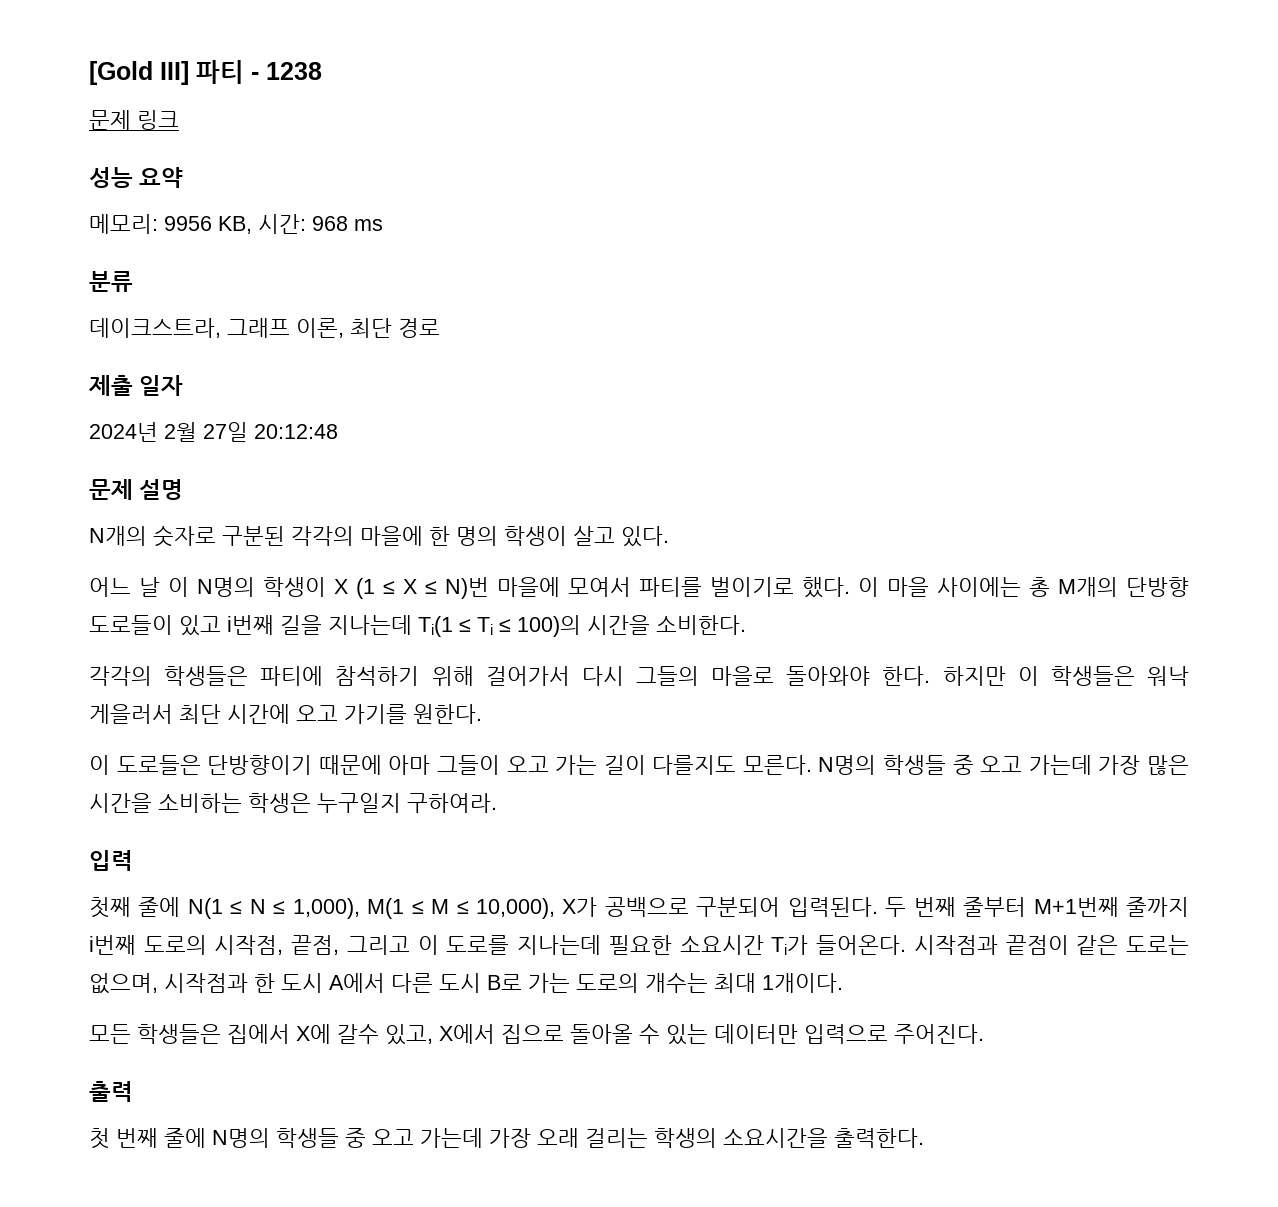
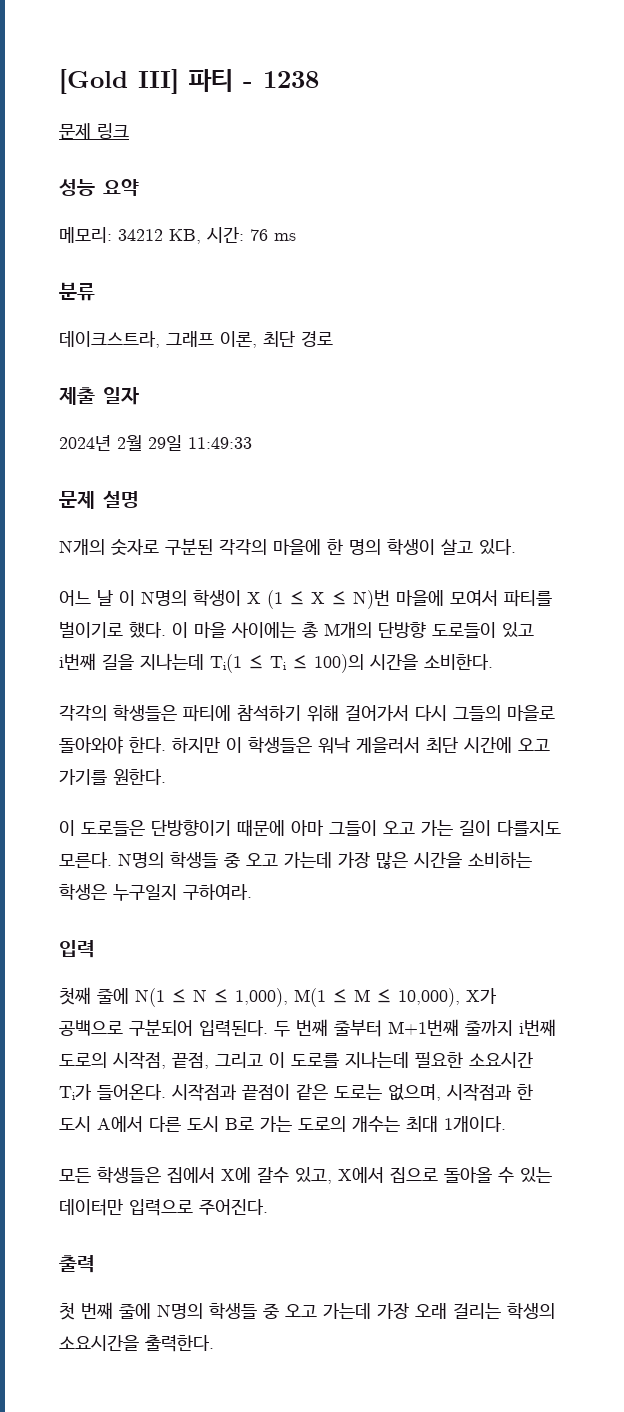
- 메모리: 9956 KB, 시간: 968 ms
+ 메모리: 34212 KB, 시간: 76 ms
- 2024년 2월 27일 20:12:48
+ 2024년 2월 29일 11:49:33

